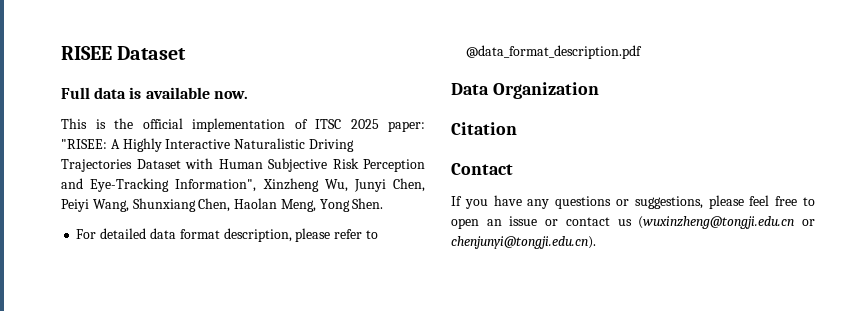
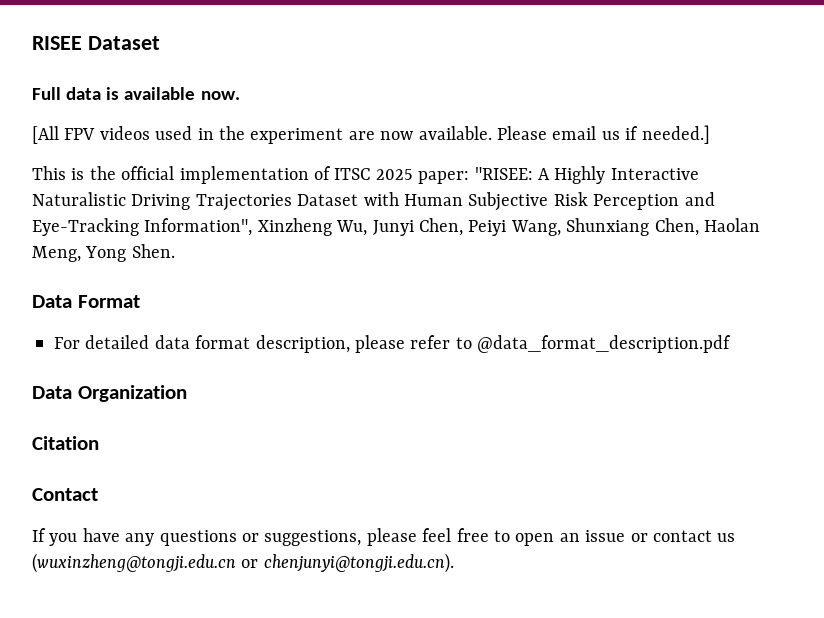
+ [All FPV videos used in the experiment are now available. Please email us if needed.]
+ Data Format

